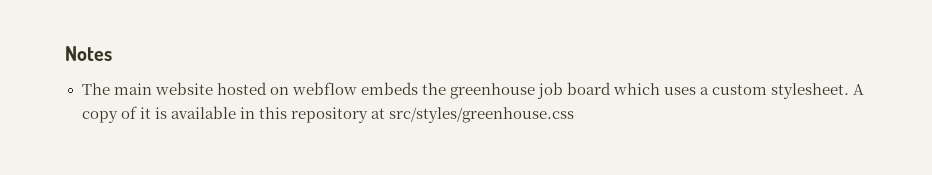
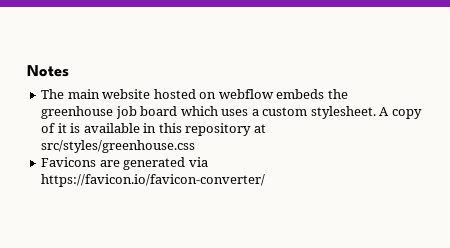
+ Favicons are generated via https://favicon.io/favicon-converter/

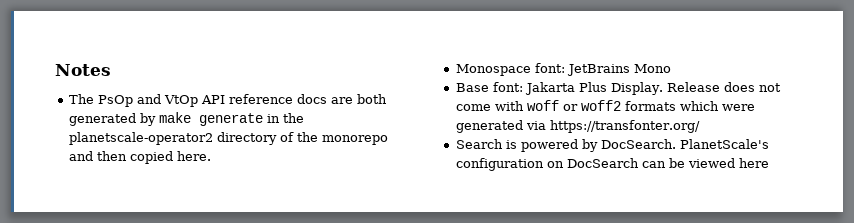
- The main website hosted on webflow embeds the greenhouse job board which uses a custom stylesheet. A copy of it is available in this repository at src/styles/greenhouse.css
- Favicons are generated via https://favicon.io/favicon-converter/
+ The PsOp and VtOp API reference docs are both generated by make generate in the planetscale-operator2 directory of the monorepo and then copied here.
+ Monospace font: JetBrains Mono
+ Base font: Jakarta Plus Display. Release does not come with woff or woff2 formats which were generated via https://transfonter.org/
+ Search is powered by DocSearch. PlanetScale's configuration on DocSearch can be viewed here

